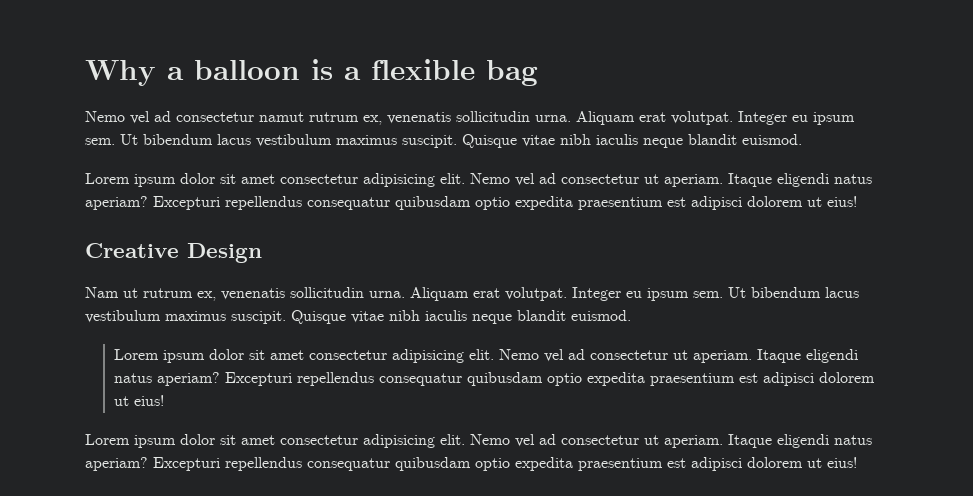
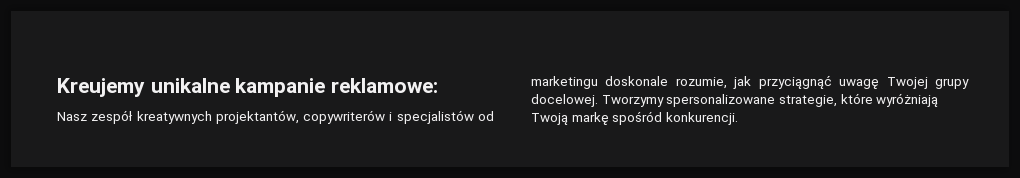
- Why a balloon is a flexible bag
- Nemo vel ad consectetur namut rutrum ex, venenatis sollicitudin urna. Aliquam erat volutpat. Integer eu ipsum sem. Ut bibendum lacus vestibulum maximus suscipit. Quisque vitae nibh iaculis neque blandit euismod.
- Lorem ipsum dolor sit amet consectetur adipisicing elit. Nemo vel ad consectetur ut aperiam. Itaque eligendi natus aperiam? Excepturi repellendus consequatur quibusdam optio expedita praesentium est adipisci dolorem ut eius!
- Creative Design
- Nam ut rutrum ex, venenatis sollicitudin urna. Aliquam erat volutpat. Integer eu ipsum sem. Ut bibendum lacus vestibulum maximus suscipit. Quisque vitae nibh iaculis neque blandit euismod.
- Lorem ipsum dolor sit amet consectetur adipisicing elit. Nemo vel ad consectetur ut aperiam. Itaque eligendi natus aperiam? Excepturi repellendus consequatur quibusdam optio expedita praesentium est adipisci dolorem ut eius!
- Lorem ipsum dolor sit amet consectetur adipisicing elit. Nemo vel ad consectetur ut aperiam. Itaque eligendi natus aperiam? Excepturi repellendus consequatur quibusdam optio expedita praesentium est adipisci dolorem ut eius!
+ Kreujemy unikalne kampanie reklamowe:
+ Nasz zespół kreatywnych projektantów, copywriterów i specjalistów od marketingu doskonale rozumie, jak przyciągnąć uwagę Twojej grupy docelowej. Tworzymy spersonalizowane strategie, które wyróżniają Twoją markę spośród konkurencji.

